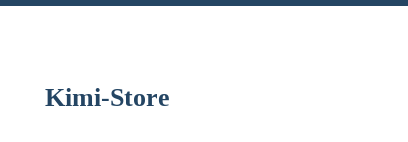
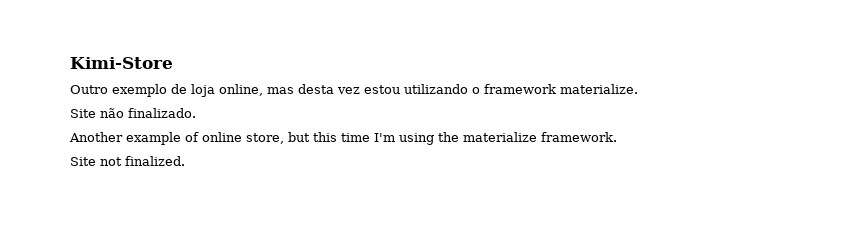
+ Outro exemplo de loja online, mas desta vez estou utilizando o framework materialize.
+ Site não finalizado.
+ Another example of online store, but this time I'm using the materialize framework.
+ Site not finalized.

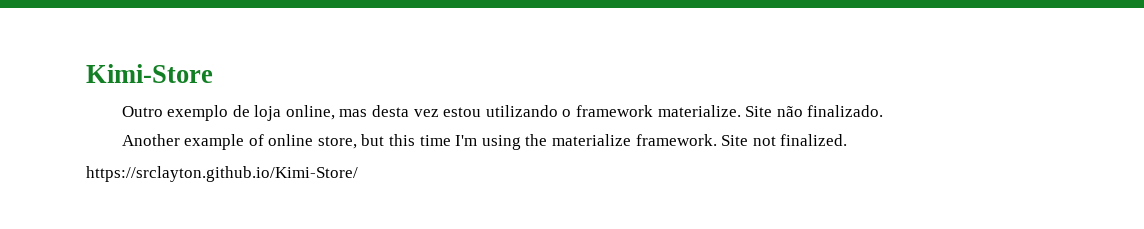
- Outro exemplo de loja online, mas desta vez estou utilizando o framework materialize.
- Site não finalizado.
+ Outro exemplo de loja online, mas desta vez estou utilizando o framework materialize. Site não finalizado.
- Another example of online store, but this time I'm using the materialize framework.
- Site not finalized.
+ Another example of online store, but this time I'm using the materialize framework. Site not finalized.
+ https://srclayton.github.io/Kimi-Store/

